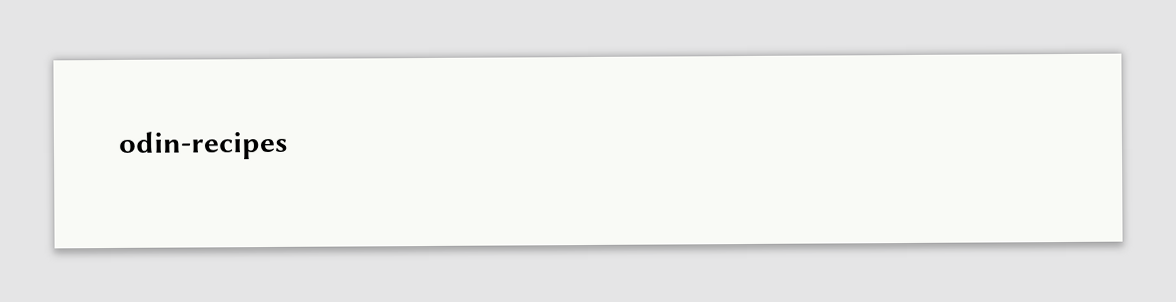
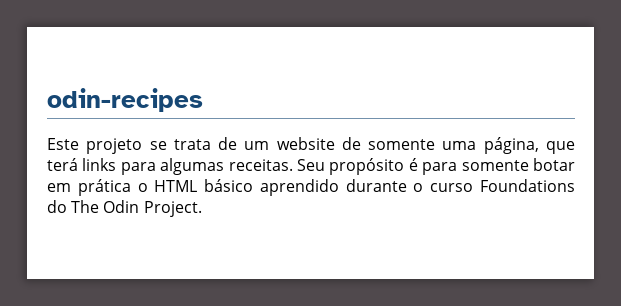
+ Este projeto se trata de um website de somente uma página, que terá links para algumas receitas. Seu propósito é para somente botar em prática o HTML básico aprendido durante o curso Foundations do The Odin Project.

